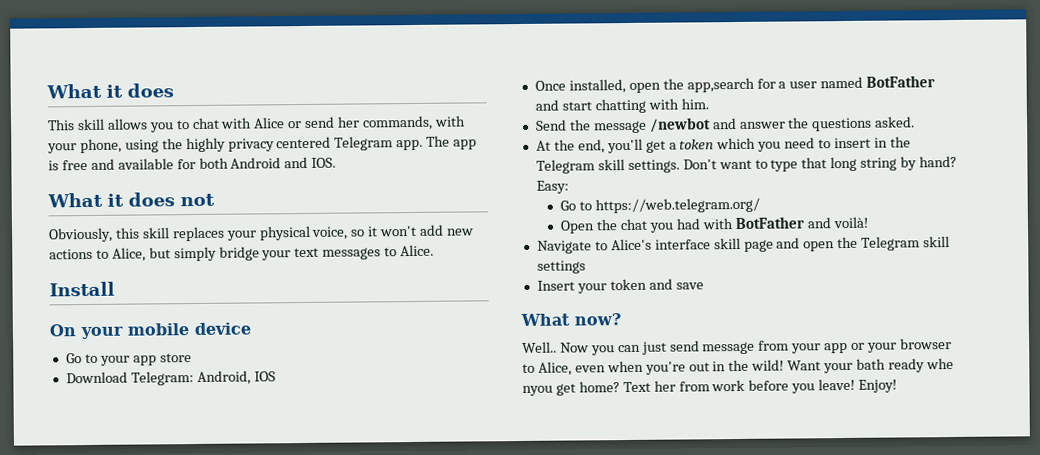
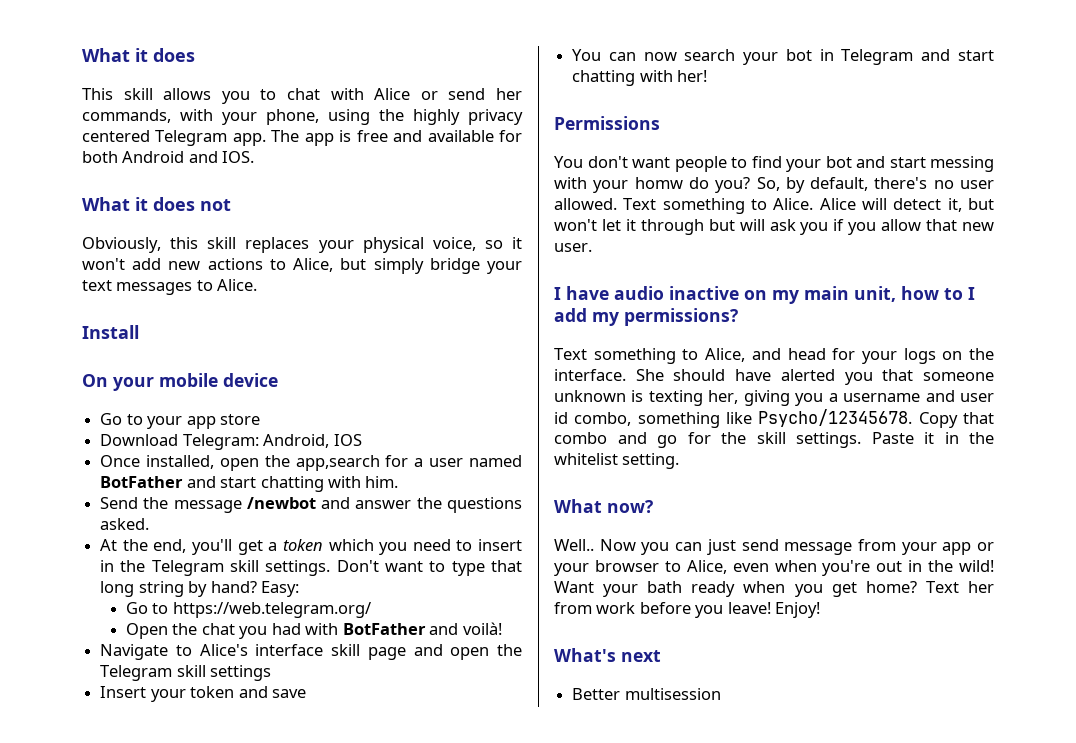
+ You can now search your bot in Telegram and start chatting with her!
+ Permissions
+ You don't want people to find your bot and start messing with your homw do you? So, by default, there's no user allowed. Text something to Alice. Alice will detect it, but won't let it through but will ask you if you allow that new user.
+ I have audio inactive on my main unit, how to I add my permissions?
+ Text something to Alice, and head for your logs on the interface. She should have alerted you that someone unknown is texting her, giving you a username and user id combo, something like Psycho/12345678. Copy that combo and go for the skill settings. Paste it in the whitelist setting.
- Want your bath ready whe nyou get home?
+ Want your bath ready when you get home?
+ What's next
+ Better multisession

